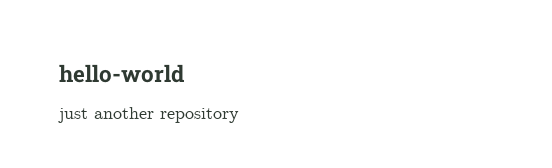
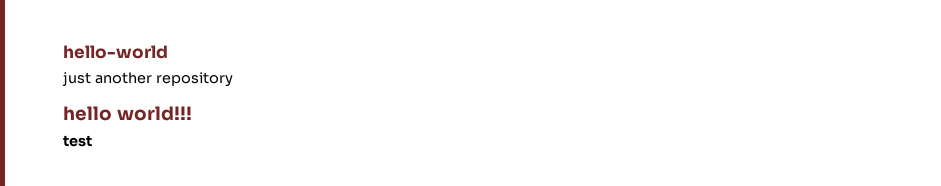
+ hello world!!!
+ test

